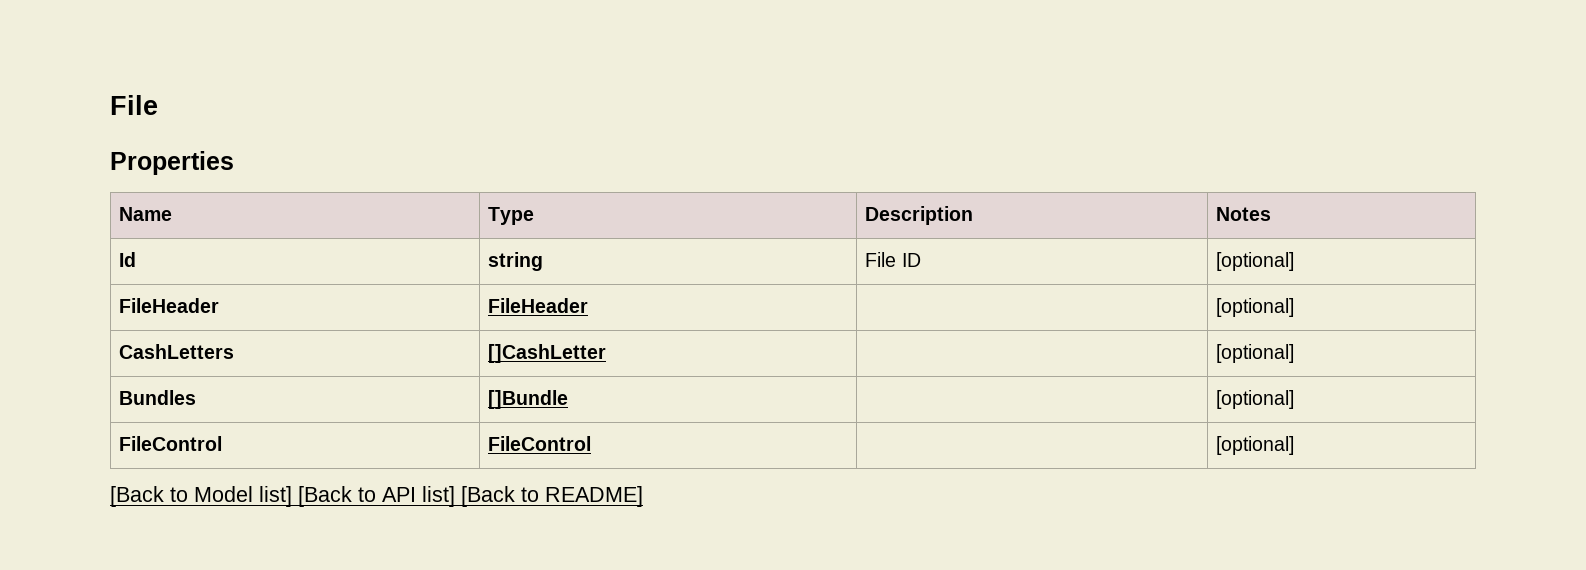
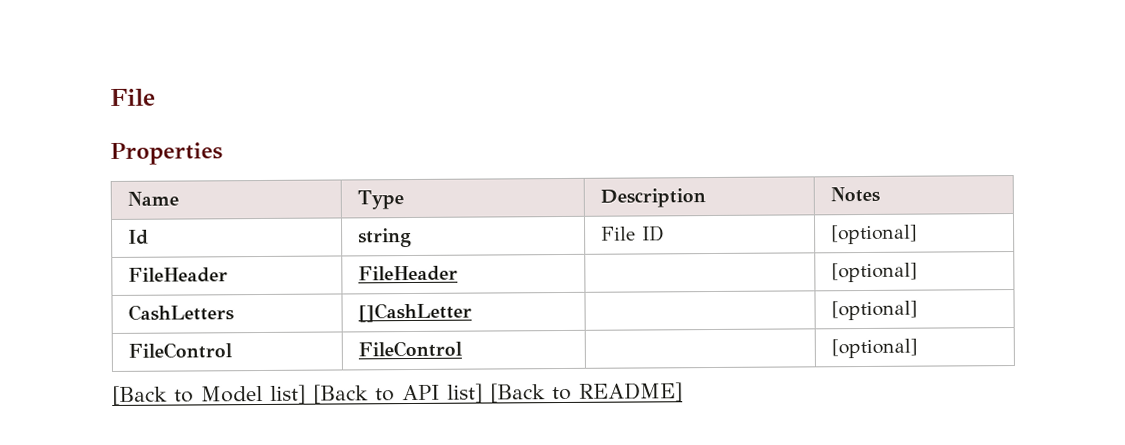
- Bundles | []Bundle | | [optional]

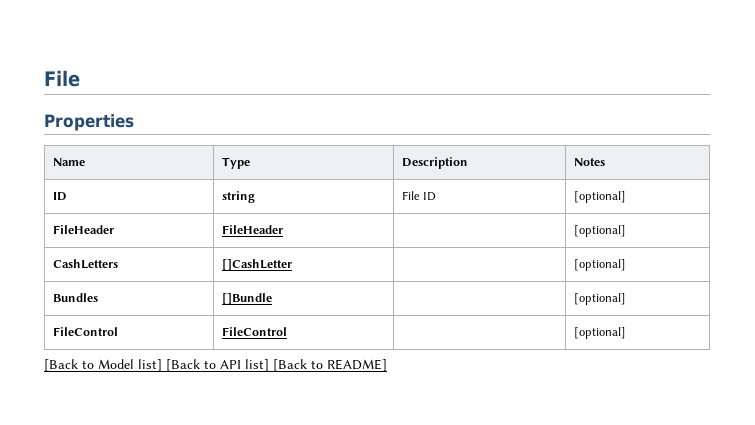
- Id | string | File ID | [optional]
+ ID | string | File ID | [optional]
+ Bundles | []Bundle | | [optional]

